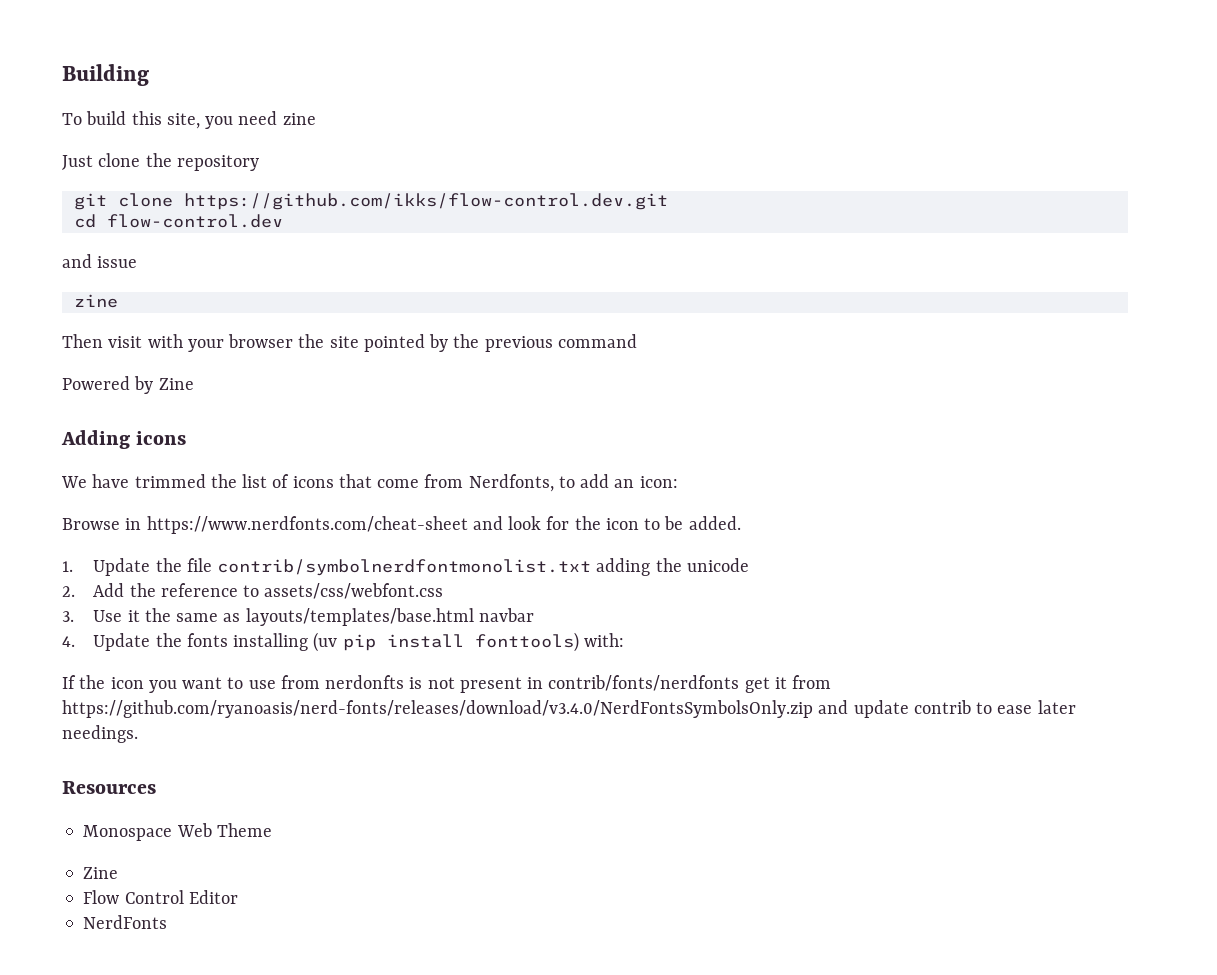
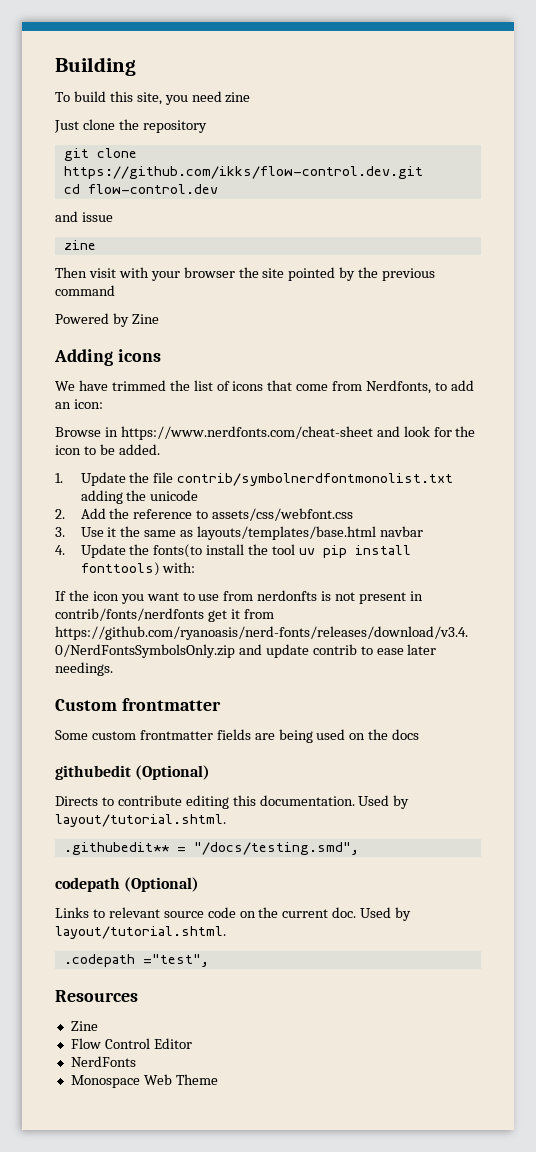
- 4. Update the fonts installing (uv pip install fonttools) with:
+ 4. Update the fonts(to install the tool uv pip install fonttools) with:
+ Custom frontmatter
+ Some custom frontmatter fields are being used on the docs
+ githubedit (Optional)
+ Directs to contribute editing this documentation. Used by layout/tutorial.shtml.
+ .githubedit** = "/docs/testing.smd",
+ codepath (Optional)
+ Links to relevant source code on the current doc. Used by layout/tutorial.shtml.
+ .codepath ="test",
  Resources
- Monospace Web Theme
+ Monospace Web Theme

